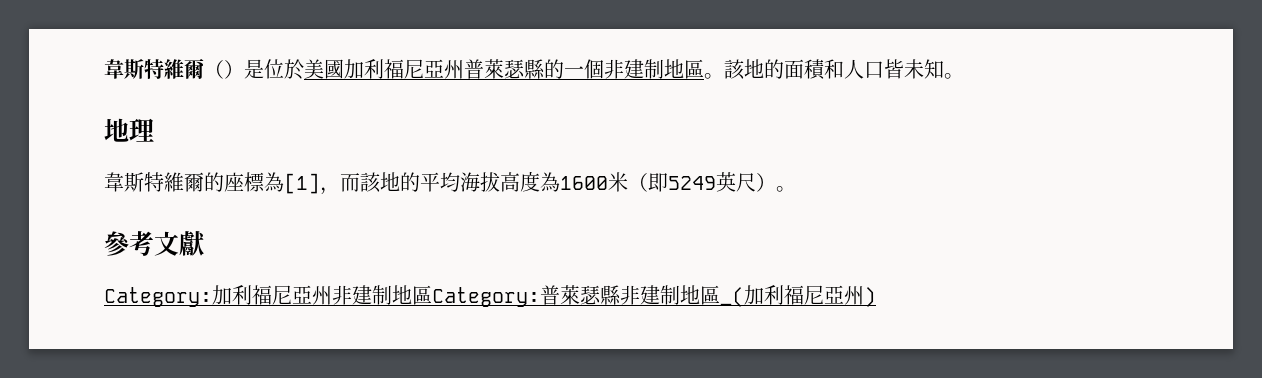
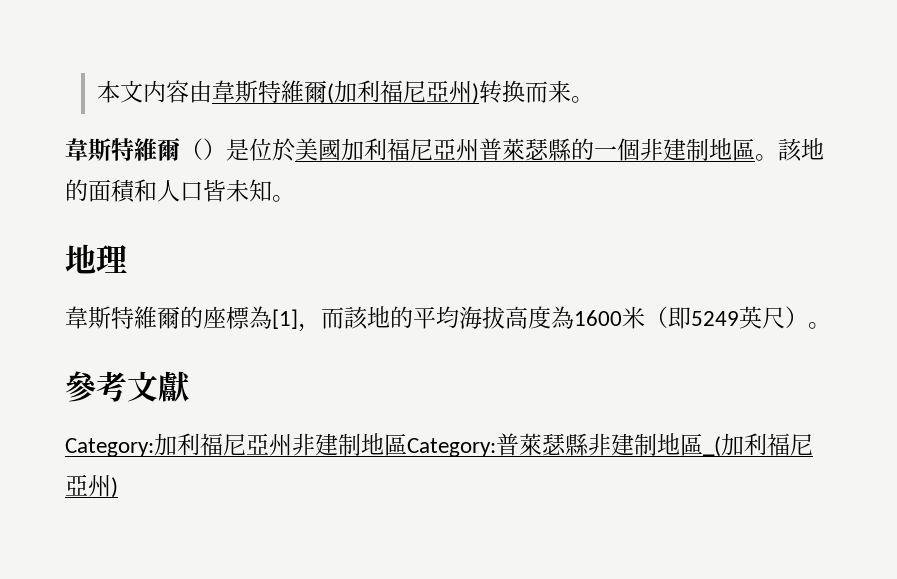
+ 本文内容由韋斯特維爾(加利福尼亞州)转换而来。

